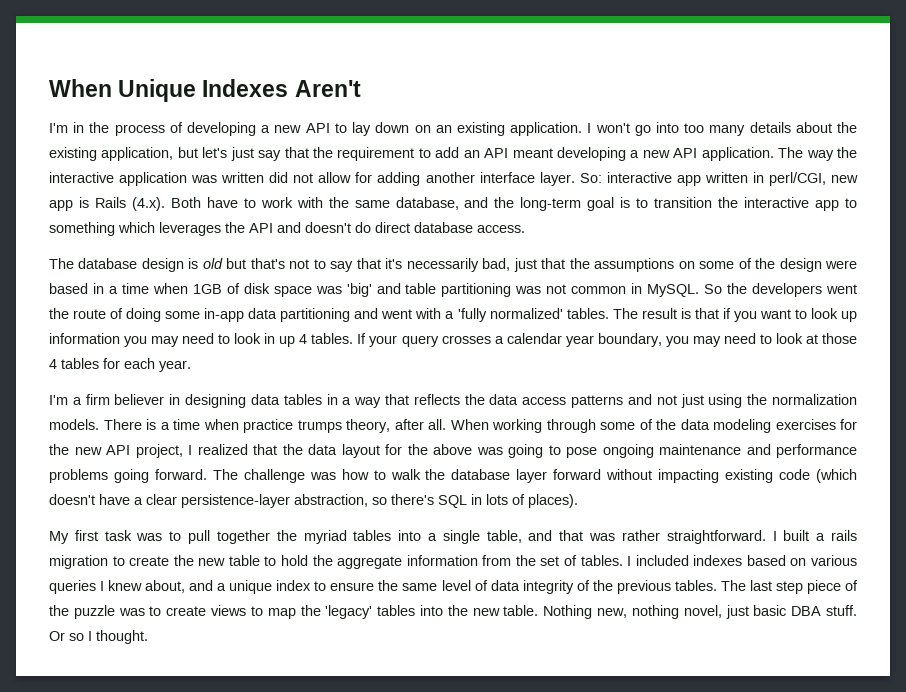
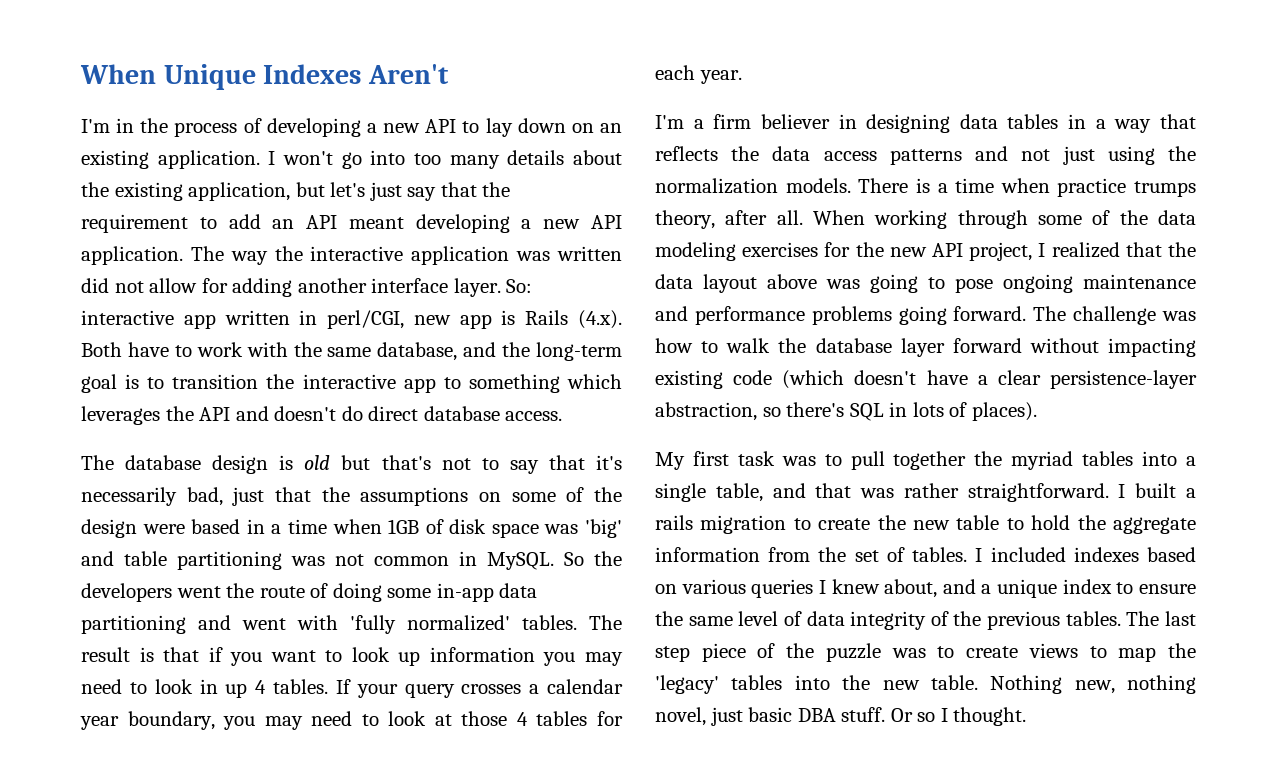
- So the developers went the route of doing some in-app data partitioning and went with a 'fully normalized' tables.
+ So the developers went the route of doing some in-app data partitioning and went with 'fully normalized' tables.
- When working through some of the data modeling exercises for the new API project, I realized that the data layout for the above was going to pose ongoing maintenance and performance problems going forward.
+ When working through some of the data modeling exercises for the new API project, I realized that the data layout above was going to pose ongoing maintenance and performance problems going forward.

